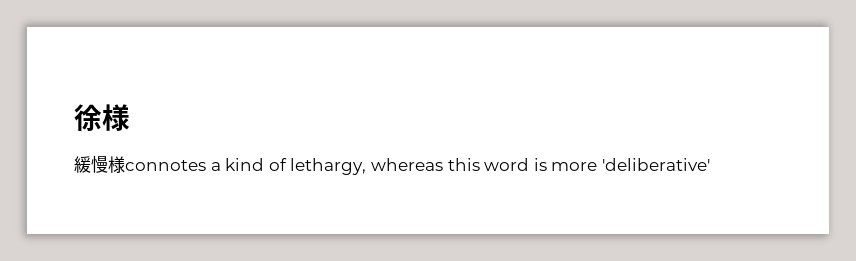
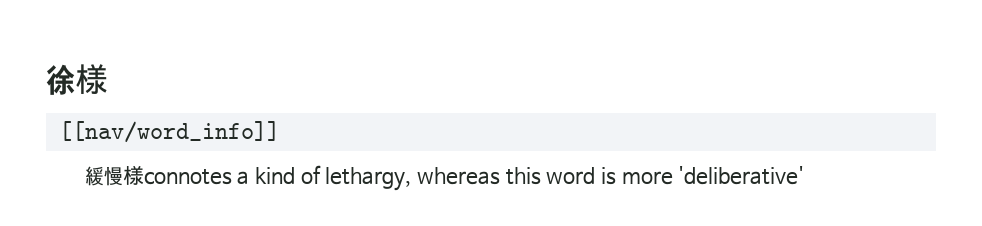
+ [[nav/word_info]]

